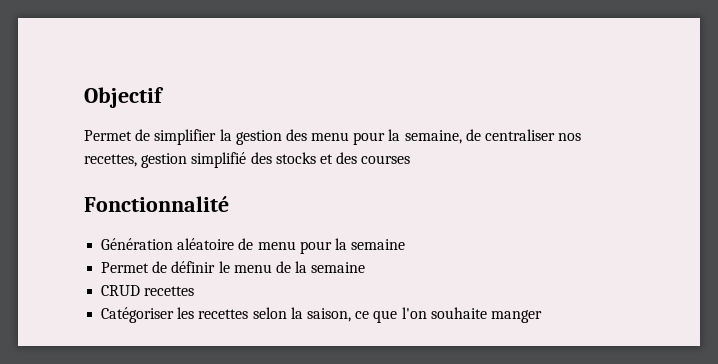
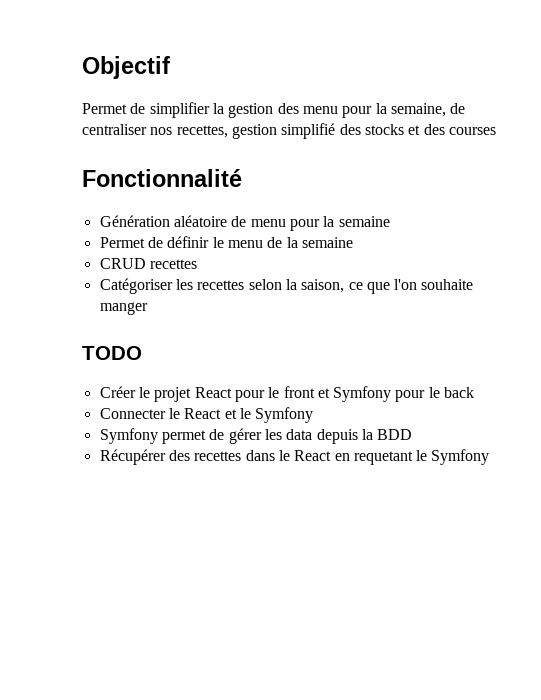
+ TODO
+ Créer le projet React pour le front et Symfony pour le back
+ Connecter le React et le Symfony
+ Symfony permet de gérer les data depuis la BDD
+ Récupérer des recettes dans le React en requetant le Symfony

